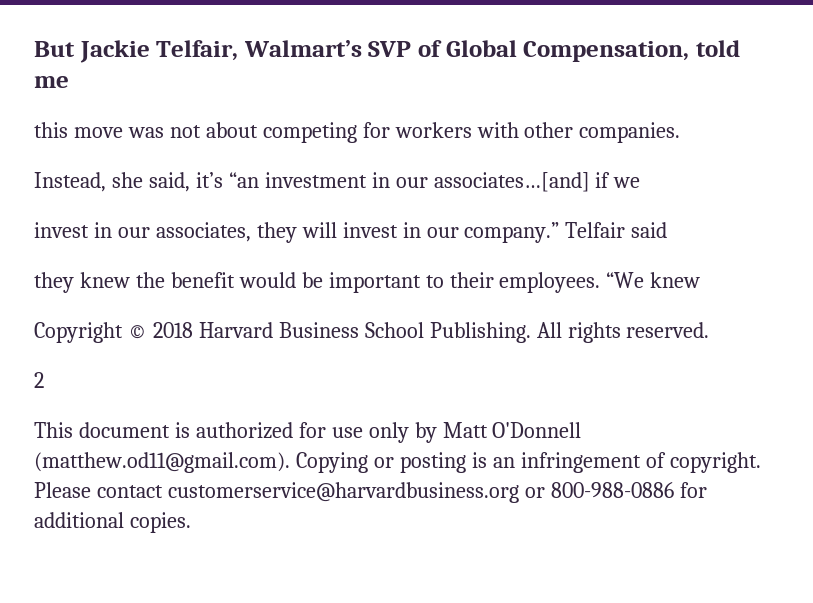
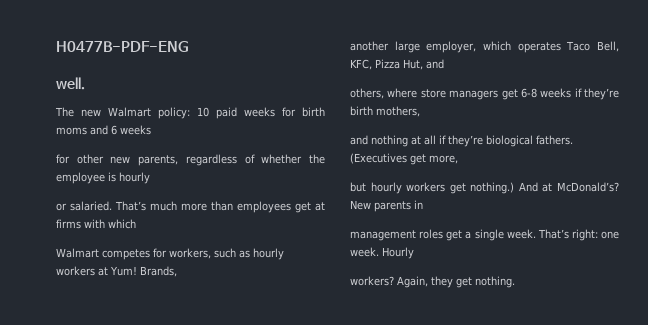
- But Jackie Telfair, Walmart’s SVP of Global Compensation, told me
- this move was not about competing for workers with other companies.
- Instead, she said, it’s “an investment in our associates…[and] if we
- invest in our associates, they will invest in our company.” Telfair said
- they knew the benefit would be important to their employees. “We knew
- Copyright © 2018 Harvard Business School Publishing. All rights reserved.
- 2
- This document is authorized for use only by Matt O'Donnell (matthew.od11@gmail.com). Copying or posting is an infringement of copyright. Please contact customerservice@harvardbusiness.org or 800-988-0886 for additional copies.
+ H0477B-PDF-ENG
+ well.
+ The new Walmart policy: 10 paid weeks for birth moms and 6 weeks
+ for other new parents, regardless of whether the employee is hourly
+ or salaried. That’s much more than employees get at firms with which
+ Walmart competes for workers, such as hourly workers at Yum! Brands,
+ another large employer, which operates Taco Bell, KFC, Pizza Hut, and
+ others, where store managers get 6-8 weeks if they’re birth mothers,
+ and nothing at all if they’re biological fathers. (Executives get more,
+ but hourly workers get nothing.) And at McDonald’s? New parents in
+ management roles get a single week. That’s right: one week. Hourly
+ workers? Again, they get nothing.

